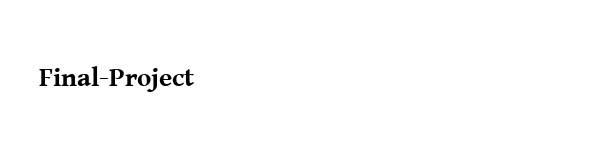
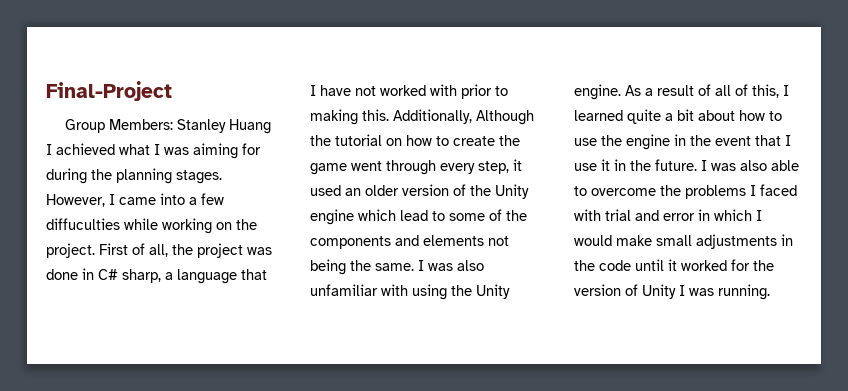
+ Group Members: Stanley Huang I achieved what I was aiming for during the planning stages. However, I came into a few diffuculties while working on the project. First of all, the project was done in C# sharp, a language that I have not worked with prior to making this. Additionally, Although the tutorial on how to create the game went through every step, it used an older version of the Unity engine which lead to some of the components and elements not being the same. I was also unfamiliar with using the Unity engine. As a result of all of this, I learned quite a bit about how to use the engine in the event that I use it in the future. I was also able to overcome the problems I faced with trial and error in which I would make small adjustments in the code until it worked for the version of Unity I was running.

